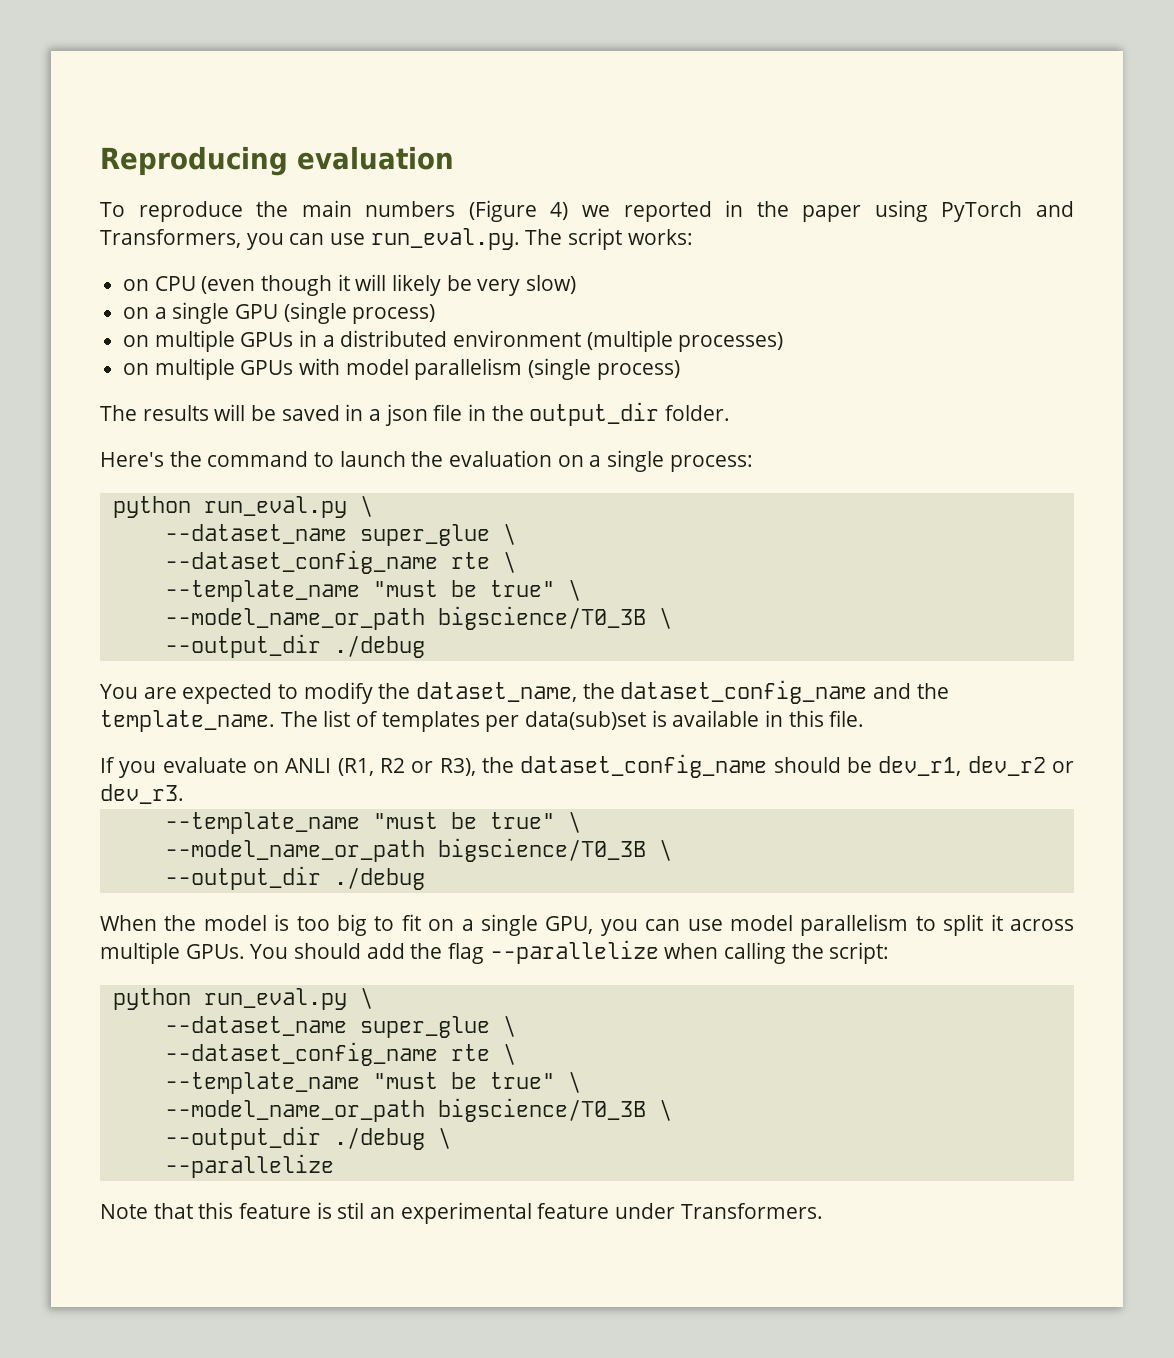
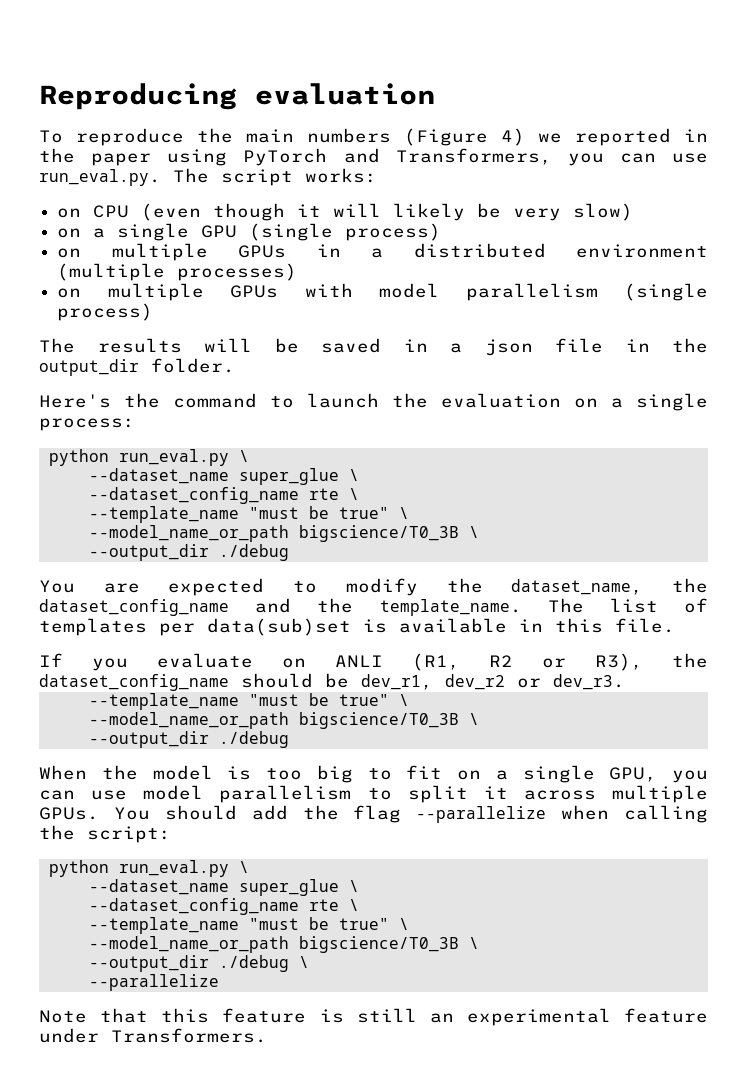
- Note that this feature is stil an experimental feature under Transformers.
+ Note that this feature is still an experimental feature under Transformers.

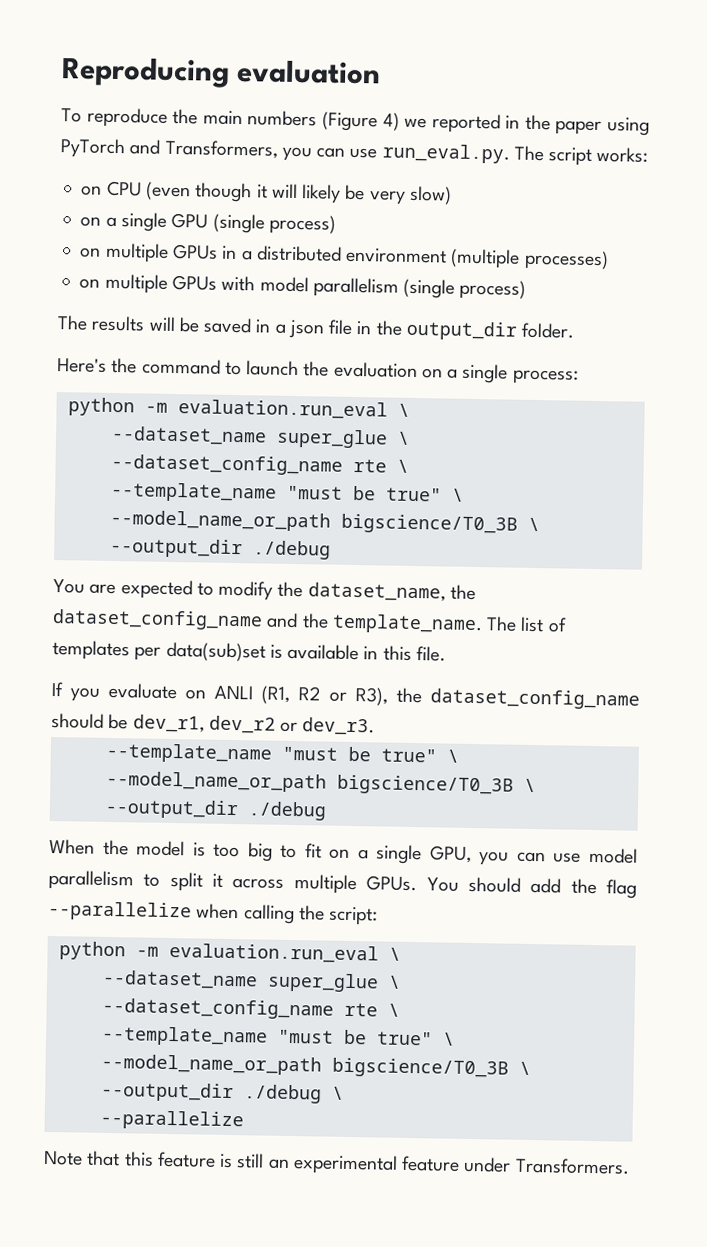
  Here's the command to launch the evaluation on a single process:
- python run_eval.py \
+ python -m evaluation.run_eval \
  You should add the flag --parallelize when calling the script:
- python run_eval.py \
+ python -m evaluation.run_eval \

